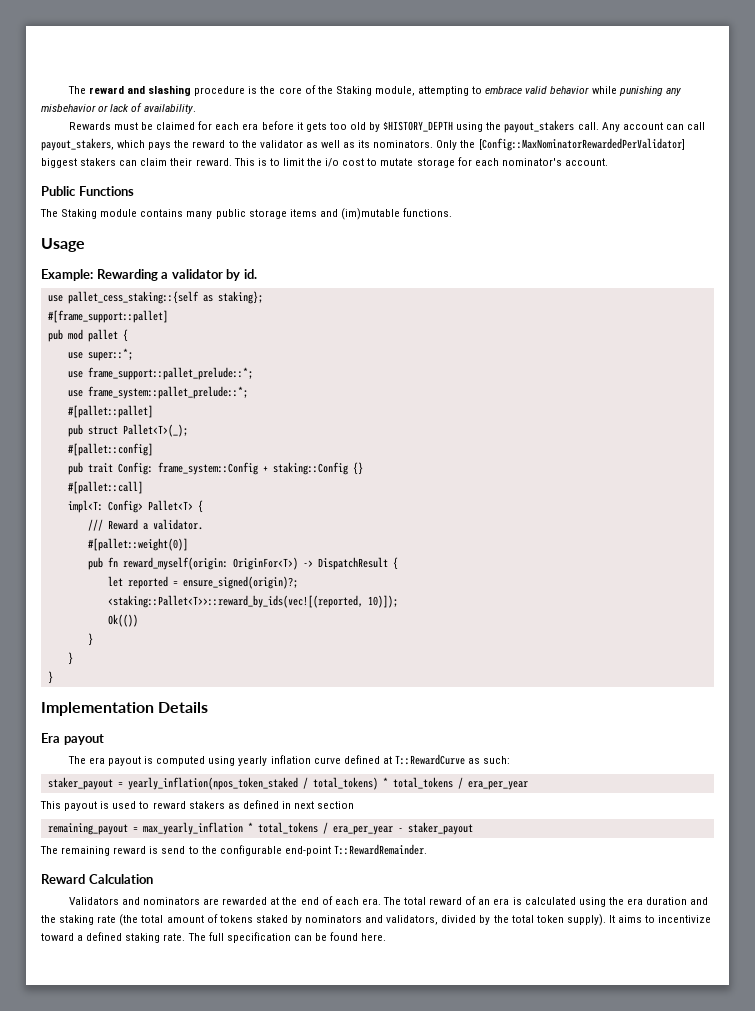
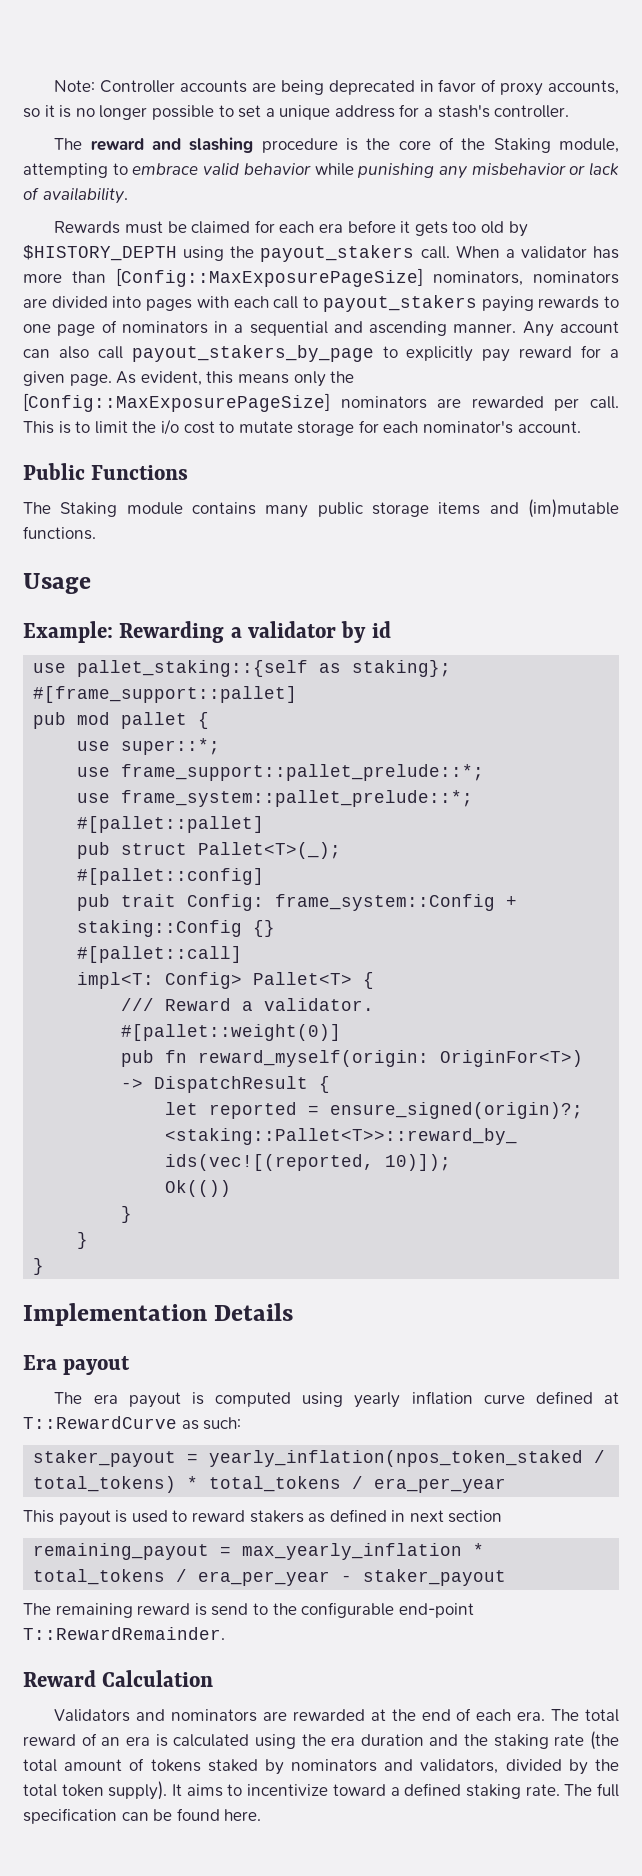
+ Note: Controller accounts are being deprecated in favor of proxy accounts, so it is no longer possible to set a unique address for a stash's controller.
- Any account can call payout_stakers, which pays the reward to the validator as well as its nominators. Only the [Config::MaxNominatorRewardedPerValidator] biggest stakers can claim their reward.
+ When a validator has more than [Config::MaxExposurePageSize] nominators, nominators are divided into pages with each call to payout_stakers paying rewards to one page of nominators in a sequential and ascending manner. Any account can also call payout_stakers_by_page to explicitly pay reward for a given page. As evident, this means only the [Config::MaxExposurePageSize] nominators are rewarded per call.
- Example: Rewarding a validator by id.
- use pallet_cess_staking::{self as staking};
+ Example: Rewarding a validator by id
+ use pallet_staking::{self as staking};

